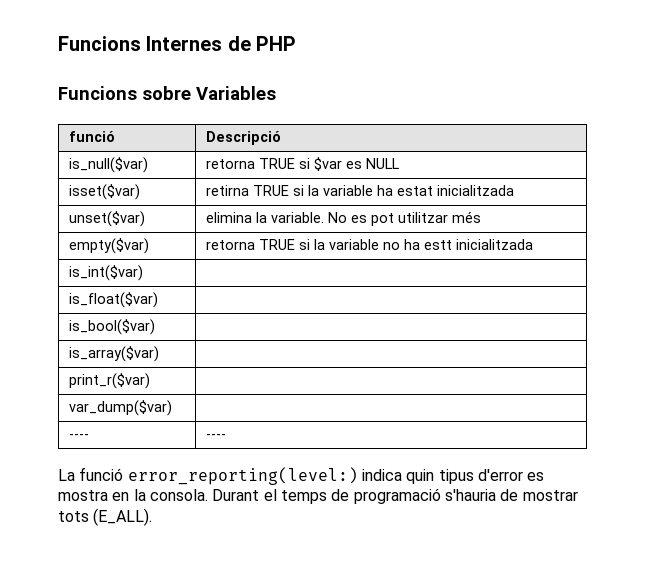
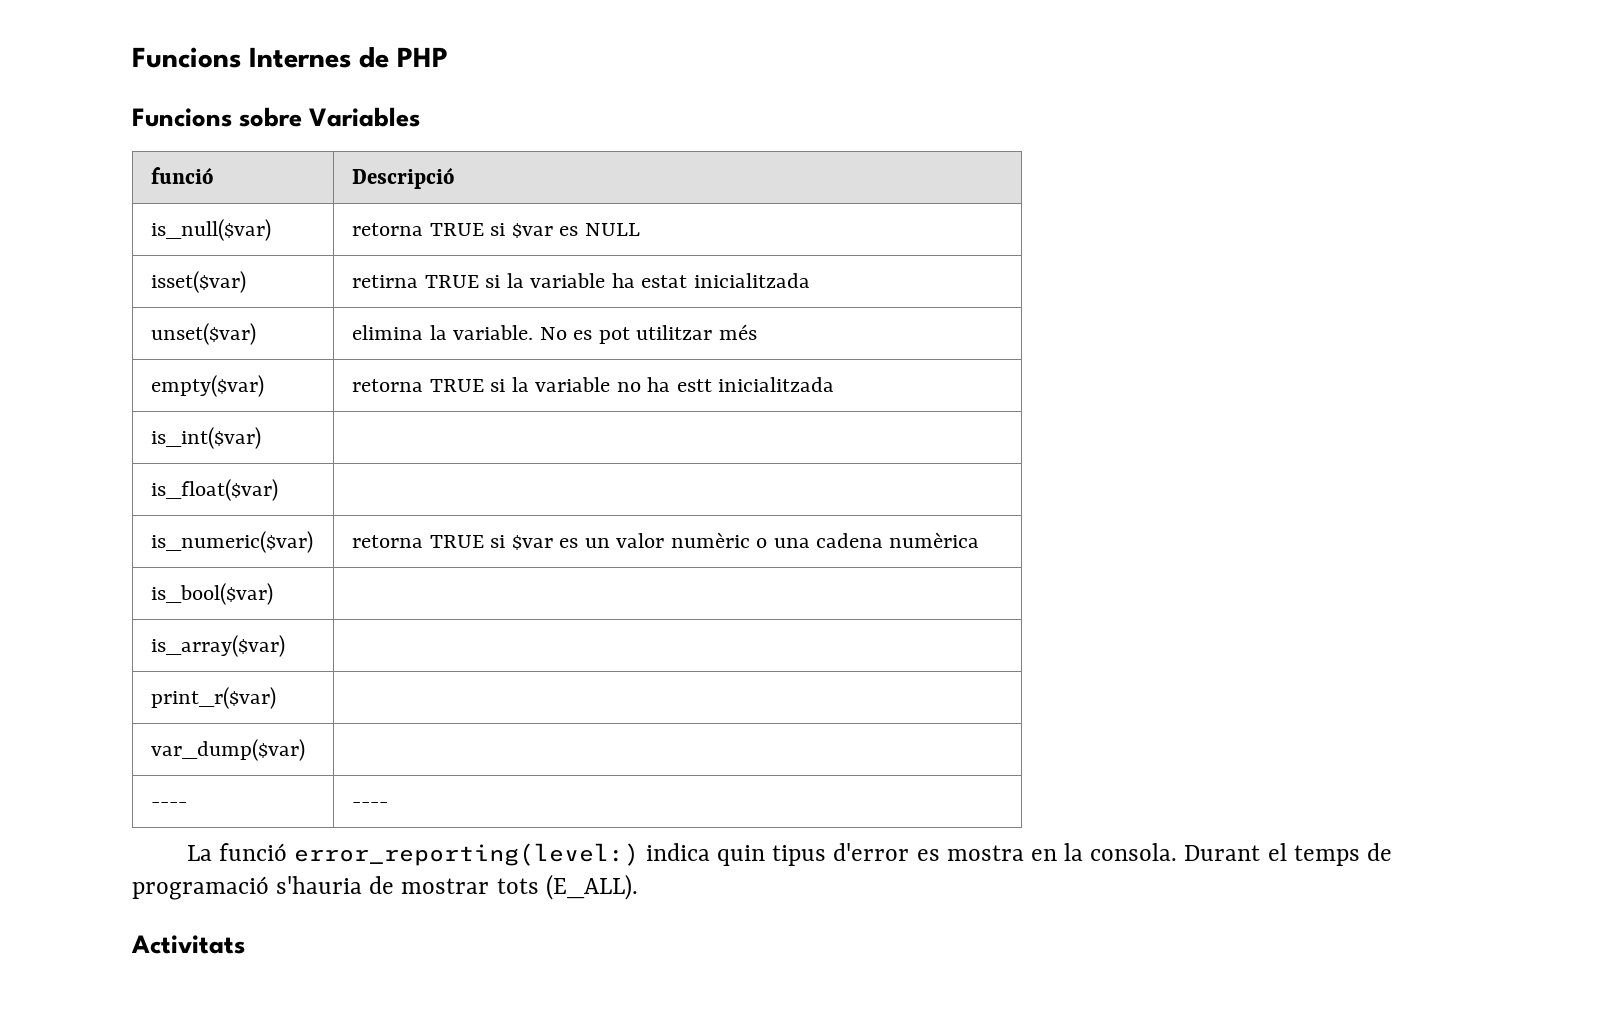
+ is_numeric($var) | retorna TRUE si $var es un valor numèric o una cadena numèrica
+ Activitats

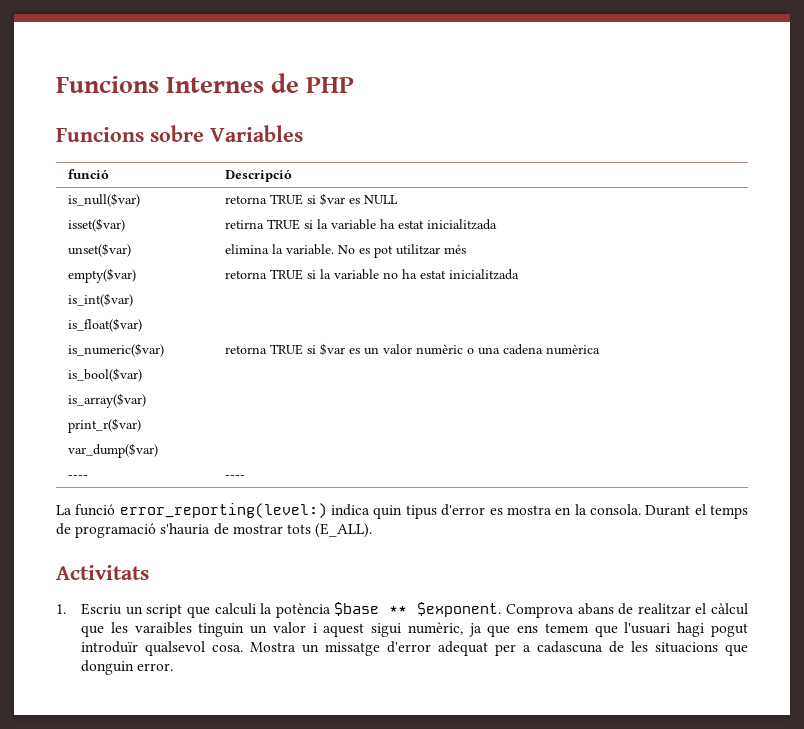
- empty($var) | retorna TRUE si la variable no ha estt inicialitzada
+ empty($var) | retorna TRUE si la variable no ha estat inicialitzada
+ 1. Escriu un script que calculi la potència $base ** $exponent. Comprova abans de realitzar el càlcul que les varaibles tinguin un valor i aquest sigui numèric, ja que ens temem que l'usuari hagi pogut introduïr qualsevol cosa. Mostra un missatge d'error adequat per a cadascuna de les situacions que donguin error.

